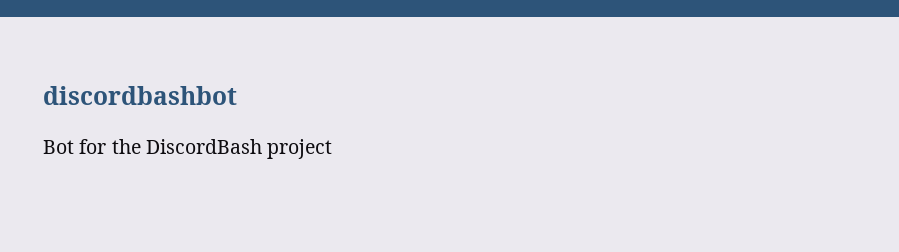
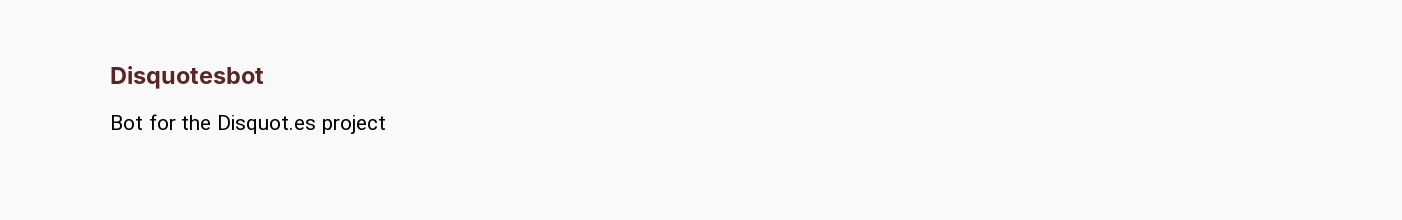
- discordbashbot
+ Disquotesbot
- Bot for the DiscordBash project
+ Bot for the Disquot.es project

